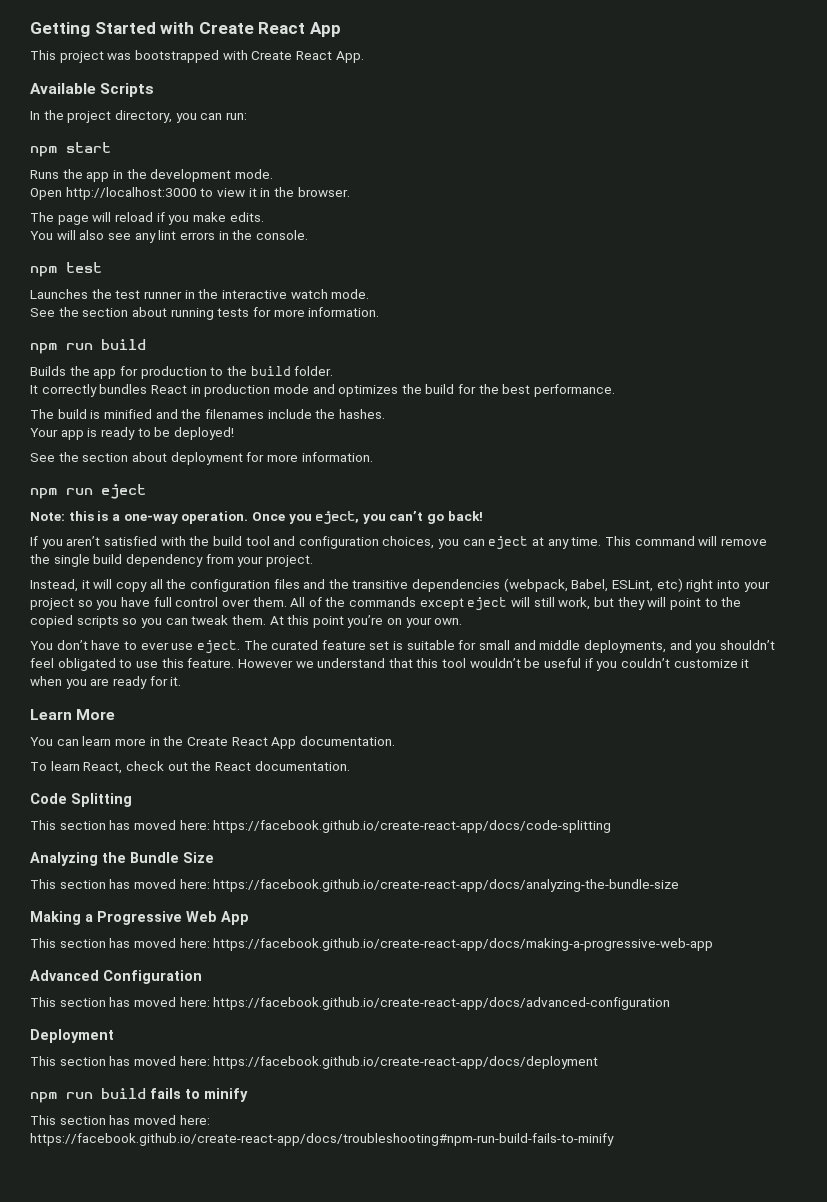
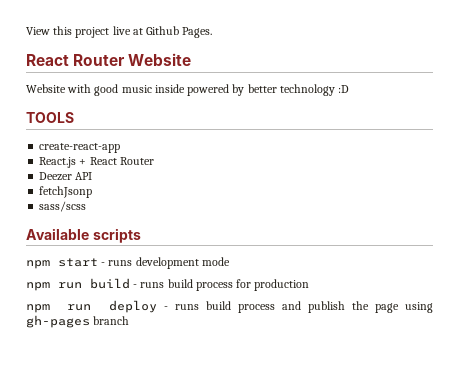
- Getting Started with Create React App
- This project was bootstrapped with Create React App.
- Available Scripts
- In the project directory, you can run:
- npm start
- Runs the app in the development mode.
- Open http://localhost:3000 to view it in the browser.
- The page will reload if you make edits.
- You will also see any lint errors in the console.
- npm test
- Launches the test runner in the interactive watch mode.
- See the section about running tests for more information.
- npm run build
- Builds the app for production to the build folder.
- It correctly bundles React in production mode and optimizes the build for the best performance.
- The build is minified and the filenames include the hashes.
- Your app is ready to be deployed!
- See the section about deployment for more information.
- npm run eject
- Note: this is a one-way operation. Once you eject, you can’t go back!
- If you aren’t satisfied with the build tool and configuration choices, you can eject at any time. This command will remove the single build dependency from your project.
- Instead, it will copy all the configuration files and the transitive dependencies (webpack, Babel, ESLint, etc) right into your project so you have full control over them. All of the commands except eject will still work, but they will point to the copied scripts so you can tweak them. At this point you’re on your own.
- You don’t have to ever use eject. The curated feature set is suitable for small and middle deployments, and you shouldn’t feel obligated to use this feature. However we understand that this tool wouldn’t be useful if you couldn’t customize it when you are ready for it.
- Learn More
- You can learn more in the Create React App documentation.
- To learn React, check out the React documentation.
- Code Splitting
- This section has moved here: https://facebook.github.io/create-react-app/docs/code-splitting
- Analyzing the Bundle Size
- This section has moved here: https://facebook.github.io/create-react-app/docs/analyzing-the-bundle-size
- Making a Progressive Web App
- This section has moved here: https://facebook.github.io/create-react-app/docs/making-a-progressive-web-app
- Advanced Configuration
- This section has moved here: https://facebook.github.io/create-react-app/docs/advanced-configuration
- Deployment
- This section has moved here: https://facebook.github.io/create-react-app/docs/deployment
- npm run build fails to minify
- This section has moved here: https://facebook.github.io/create-react-app/docs/troubleshooting#npm-run-build-fails-to-minify
+ View this project live at Github Pages.
+ React Router Website
+ Website with good music inside powered by better technology :D
+ TOOLS
+ create-react-app
+ React.js + React Router
+ Deezer API
+ fetchJsonp
+ sass/scss
+ Available scripts
+ npm start - runs development mode
+ npm run build - runs build process for production
+ npm run deploy - runs build process and publish the page using gh-pages branch

